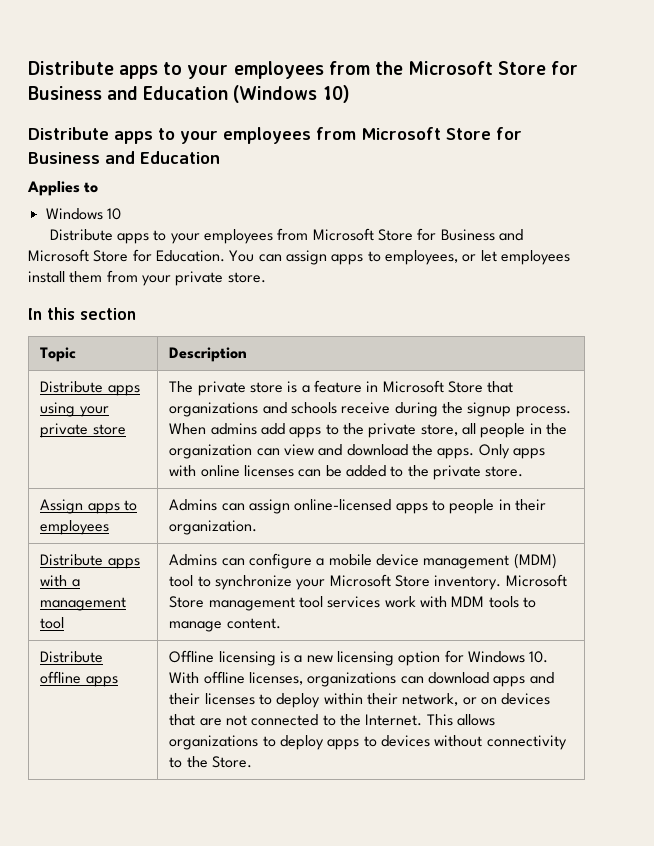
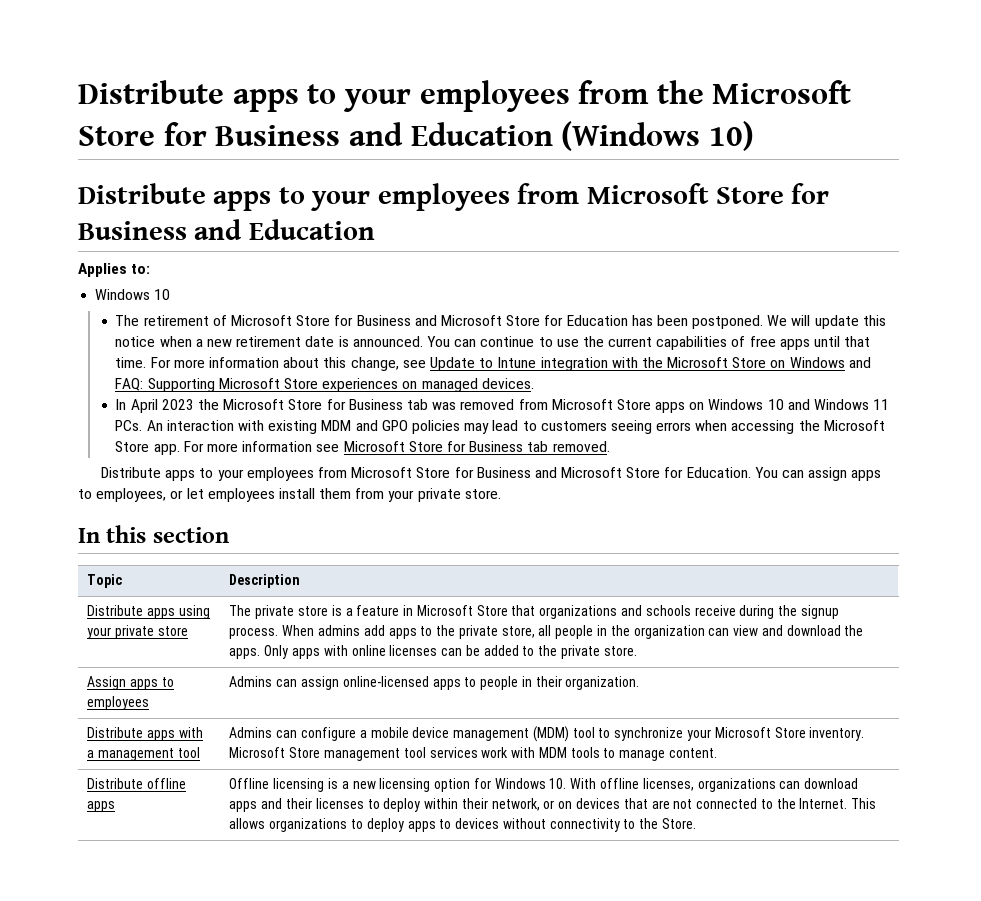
- Applies to
+ Applies to:
  Windows 10
+ The retirement of Microsoft Store for Business and Microsoft Store for Education has been postponed. We will update this notice when a new retirement date is announced. You can continue to use the current capabilities of free apps until that time. For more information about this change, see Update to Intune integration with the Microsoft Store on Windows and FAQ: Supporting Microsoft Store experiences on managed devices.
+ In April 2023 the Microsoft Store for Business tab was removed from Microsoft Store apps on Windows 10 and Windows 11 PCs. An interaction with existing MDM and GPO policies may lead to customers seeing errors when accessing the Microsoft Store app. For more information see Microsoft Store for Business tab removed.

